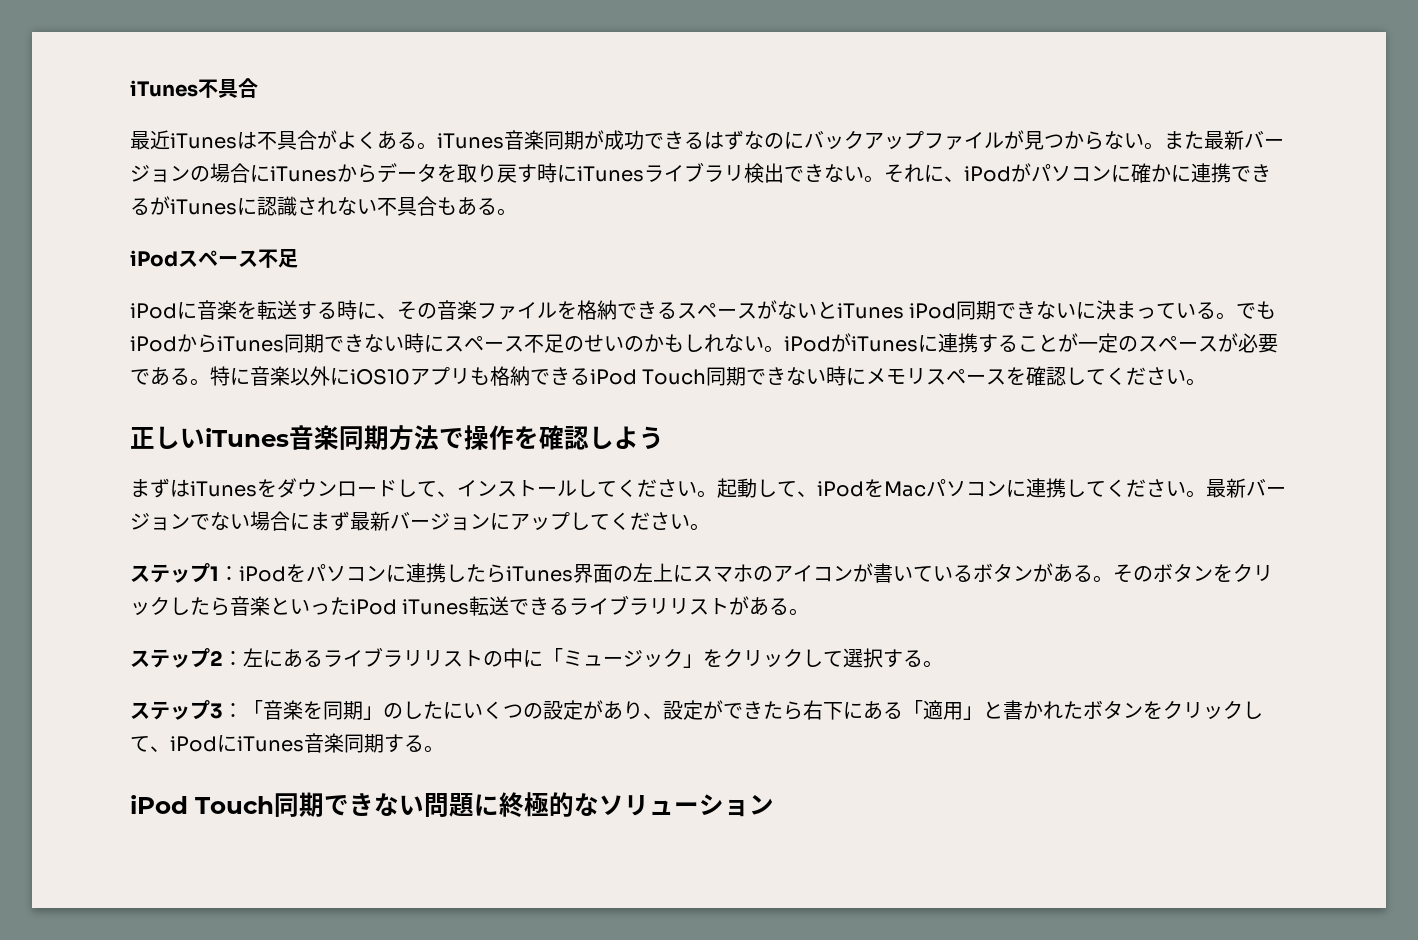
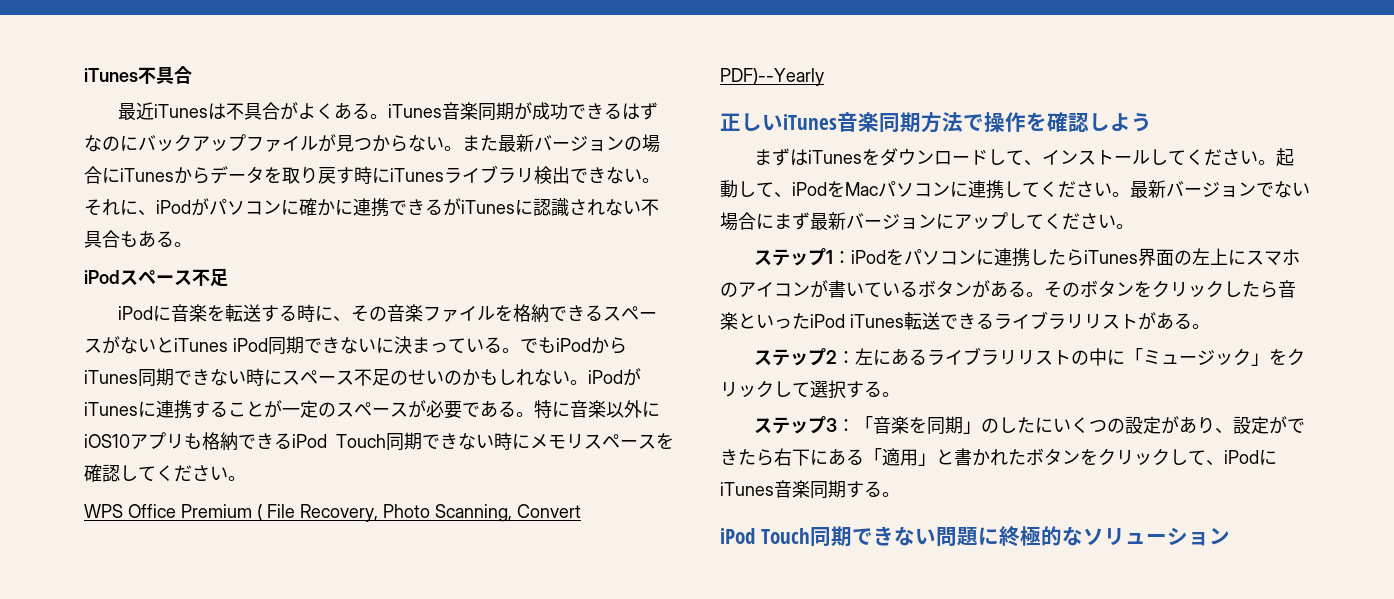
+ WPS Office Premium ( File Recovery, Photo Scanning, Convert PDF)--Yearly

